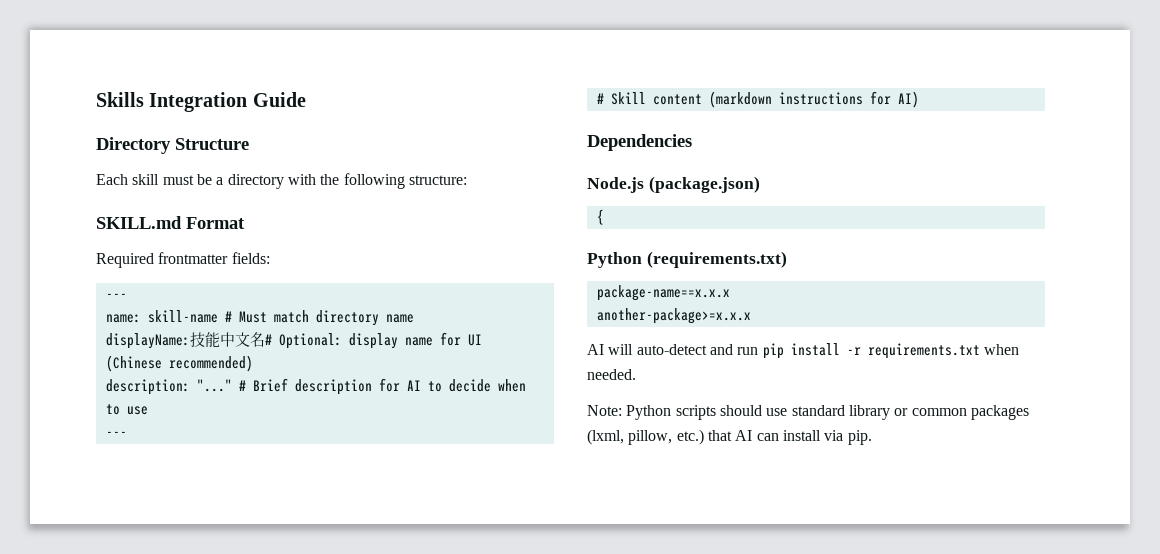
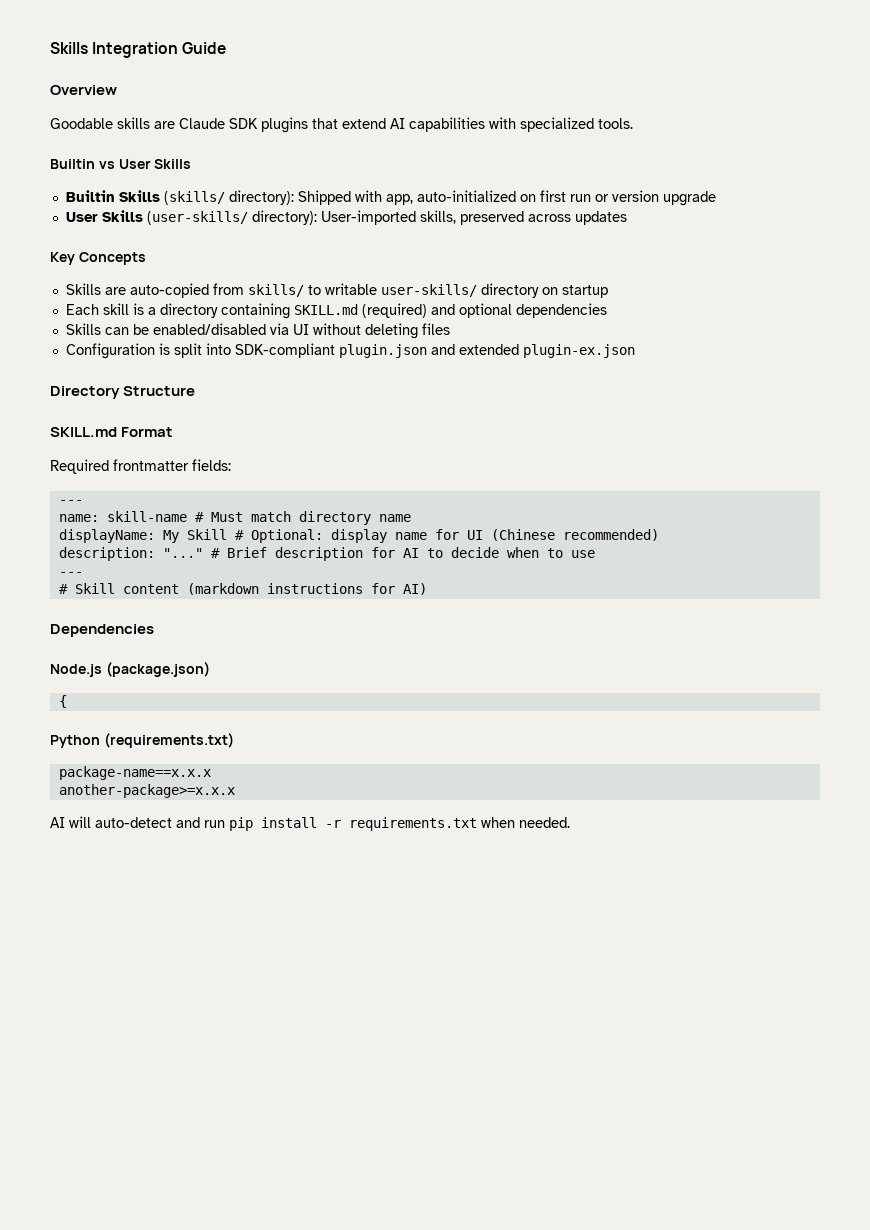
+ Overview
+ Goodable skills are Claude SDK plugins that extend AI capabilities with specialized tools.
+ Builtin vs User Skills
+ Builtin Skills (skills/ directory): Shipped with app, auto-initialized on first run or version upgrade
+ User Skills (user-skills/ directory): User-imported skills, preserved across updates
+ Key Concepts
+ Skills are auto-copied from skills/ to writable user-skills/ directory on startup
+ Each skill is a directory containing SKILL.md (required) and optional dependencies
+ Skills can be enabled/disabled via UI without deleting files
+ Configuration is split into SDK-compliant plugin.json and extended plugin-ex.json
  Directory Structure
- Each skill must be a directory with the following structure:
- displayName:技能中文名# Optional: display name for UI (Chinese recommended)
+ displayName: My Skill # Optional: display name for UI (Chinese recommended)
- Note: Python scripts should use standard library or common packages (lxml, pillow, etc.) that AI can install via pip.

